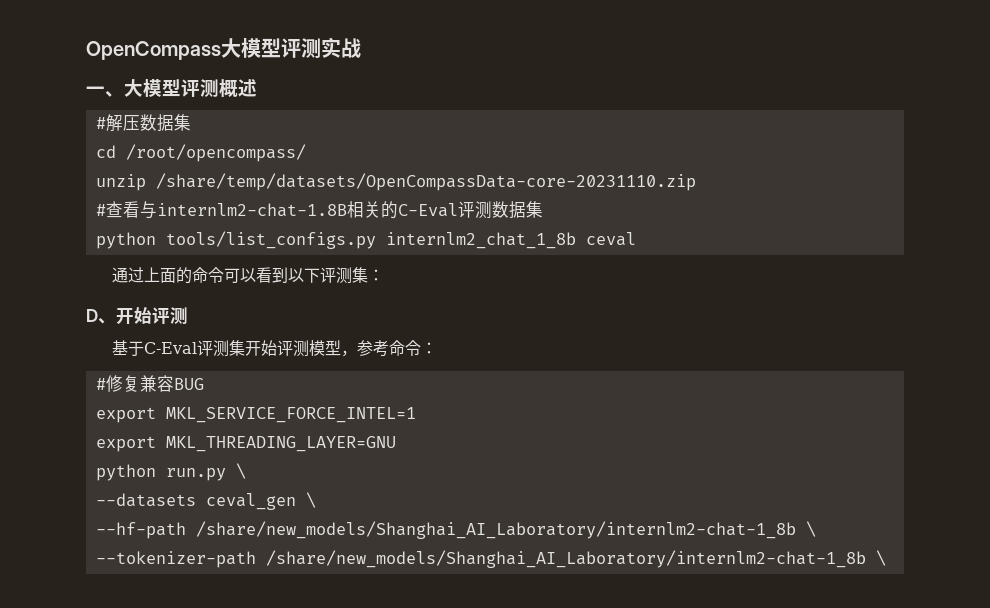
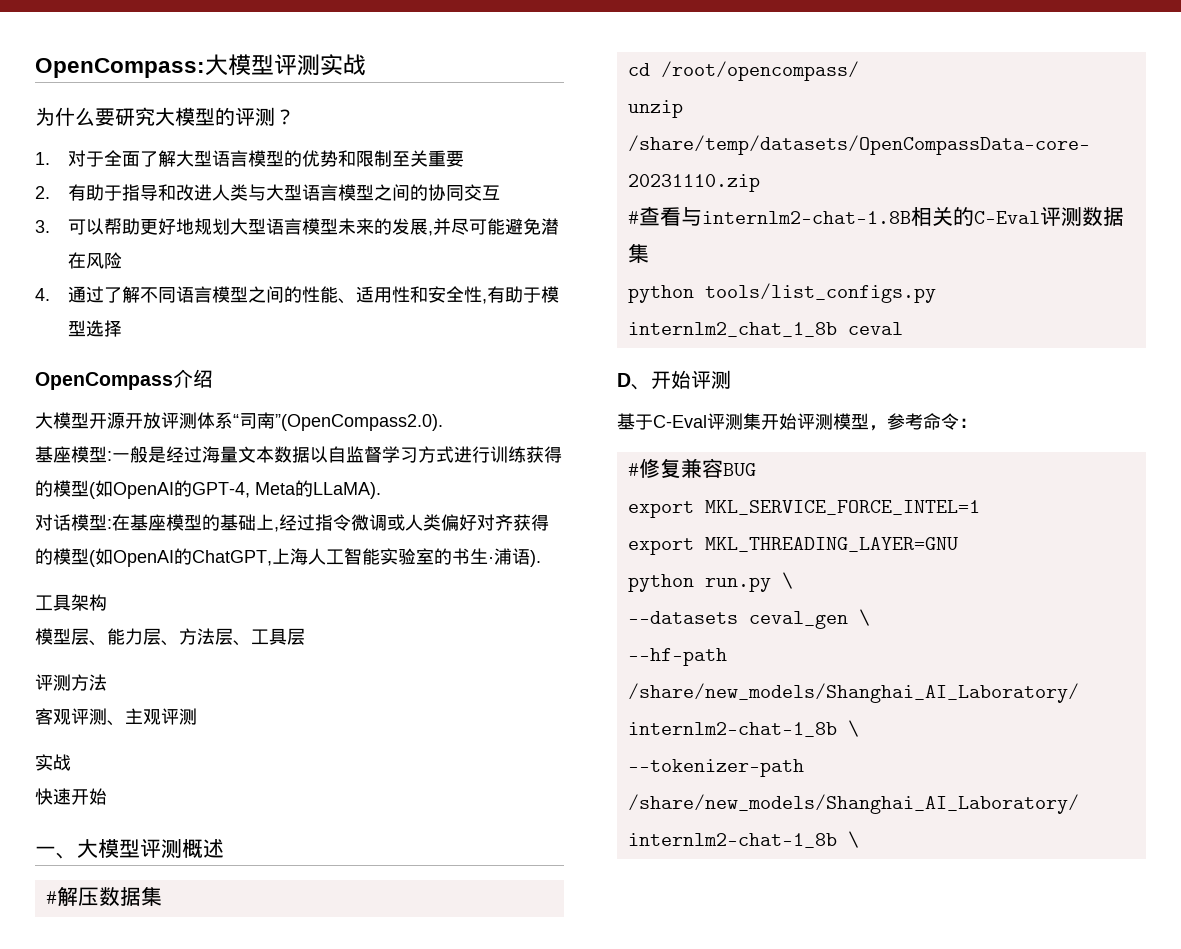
- OpenCompass大模型评测实战
+ OpenCompass:大模型评测实战
+ 为什么要研究大模型的评测？
+ 1.对于全面了解大型语言模型的优势和限制至关重要
+ 2.有助于指导和改进人类与大型语言模型之间的协同交互
+ 3.可以帮助更好地规划大型语言模型未来的发展,并尽可能避免潜在风险
+ 4.通过了解不同语言模型之间的性能、适用性和安全性,有助于模型选择
+ OpenCompass介绍
+ 大模型开源开放评测体系“司南”(OpenCompass2.0).
+ 基座模型:一般是经过海量文本数据以自监督学习方式进行训练获得的模型(如OpenAI的GPT-4, Meta的LLaMA).
+ 对话模型:在基座模型的基础上,经过指令微调或人类偏好对齐获得的模型(如OpenAI的ChatGPT,上海人工智能实验室的书生·浦语).
+ 工具架构
+ 模型层、能力层、方法层、工具层
+ 评测方法
+ 客观评测、主观评测
+ 实战
+ 快速开始
- 通过上面的命令可以看到以下评测集：

